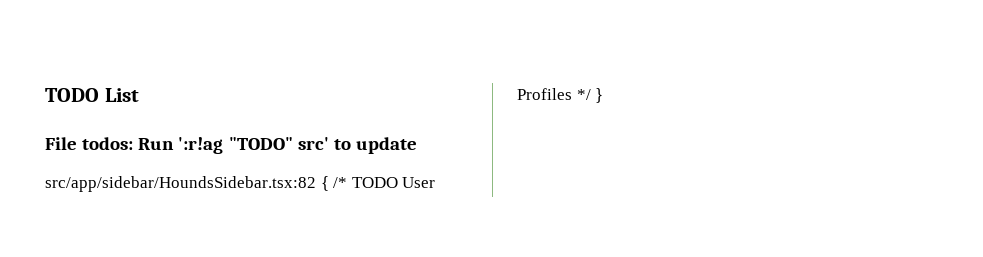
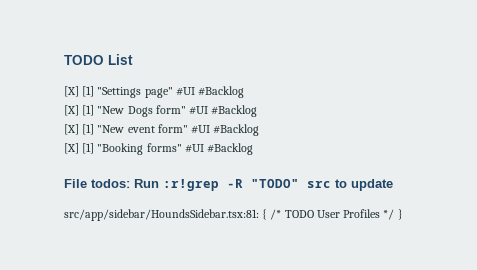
+ [X] [1] "Settings page" #UI #Backlog
+ [X] [1] "New Dogs form" #UI #Backlog
+ [X] [1] "New event form" #UI #Backlog
+ [X] [1] "Booking forms" #UI #Backlog
- File todos: Run ':r!ag "TODO" src' to update
+ File todos: Run :r!grep -R "TODO" src to update
- src/app/sidebar/HoundsSidebar.tsx:82 { /* TODO User Profiles */ }
+ src/app/sidebar/HoundsSidebar.tsx:81: { /* TODO User Profiles */ }

